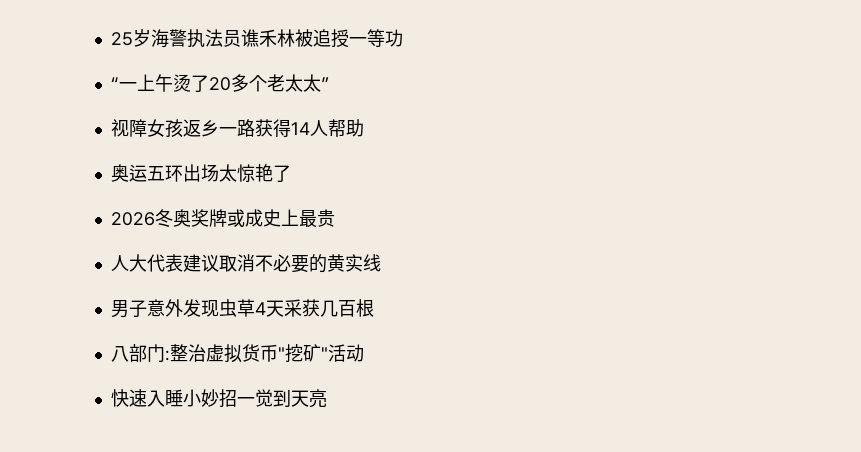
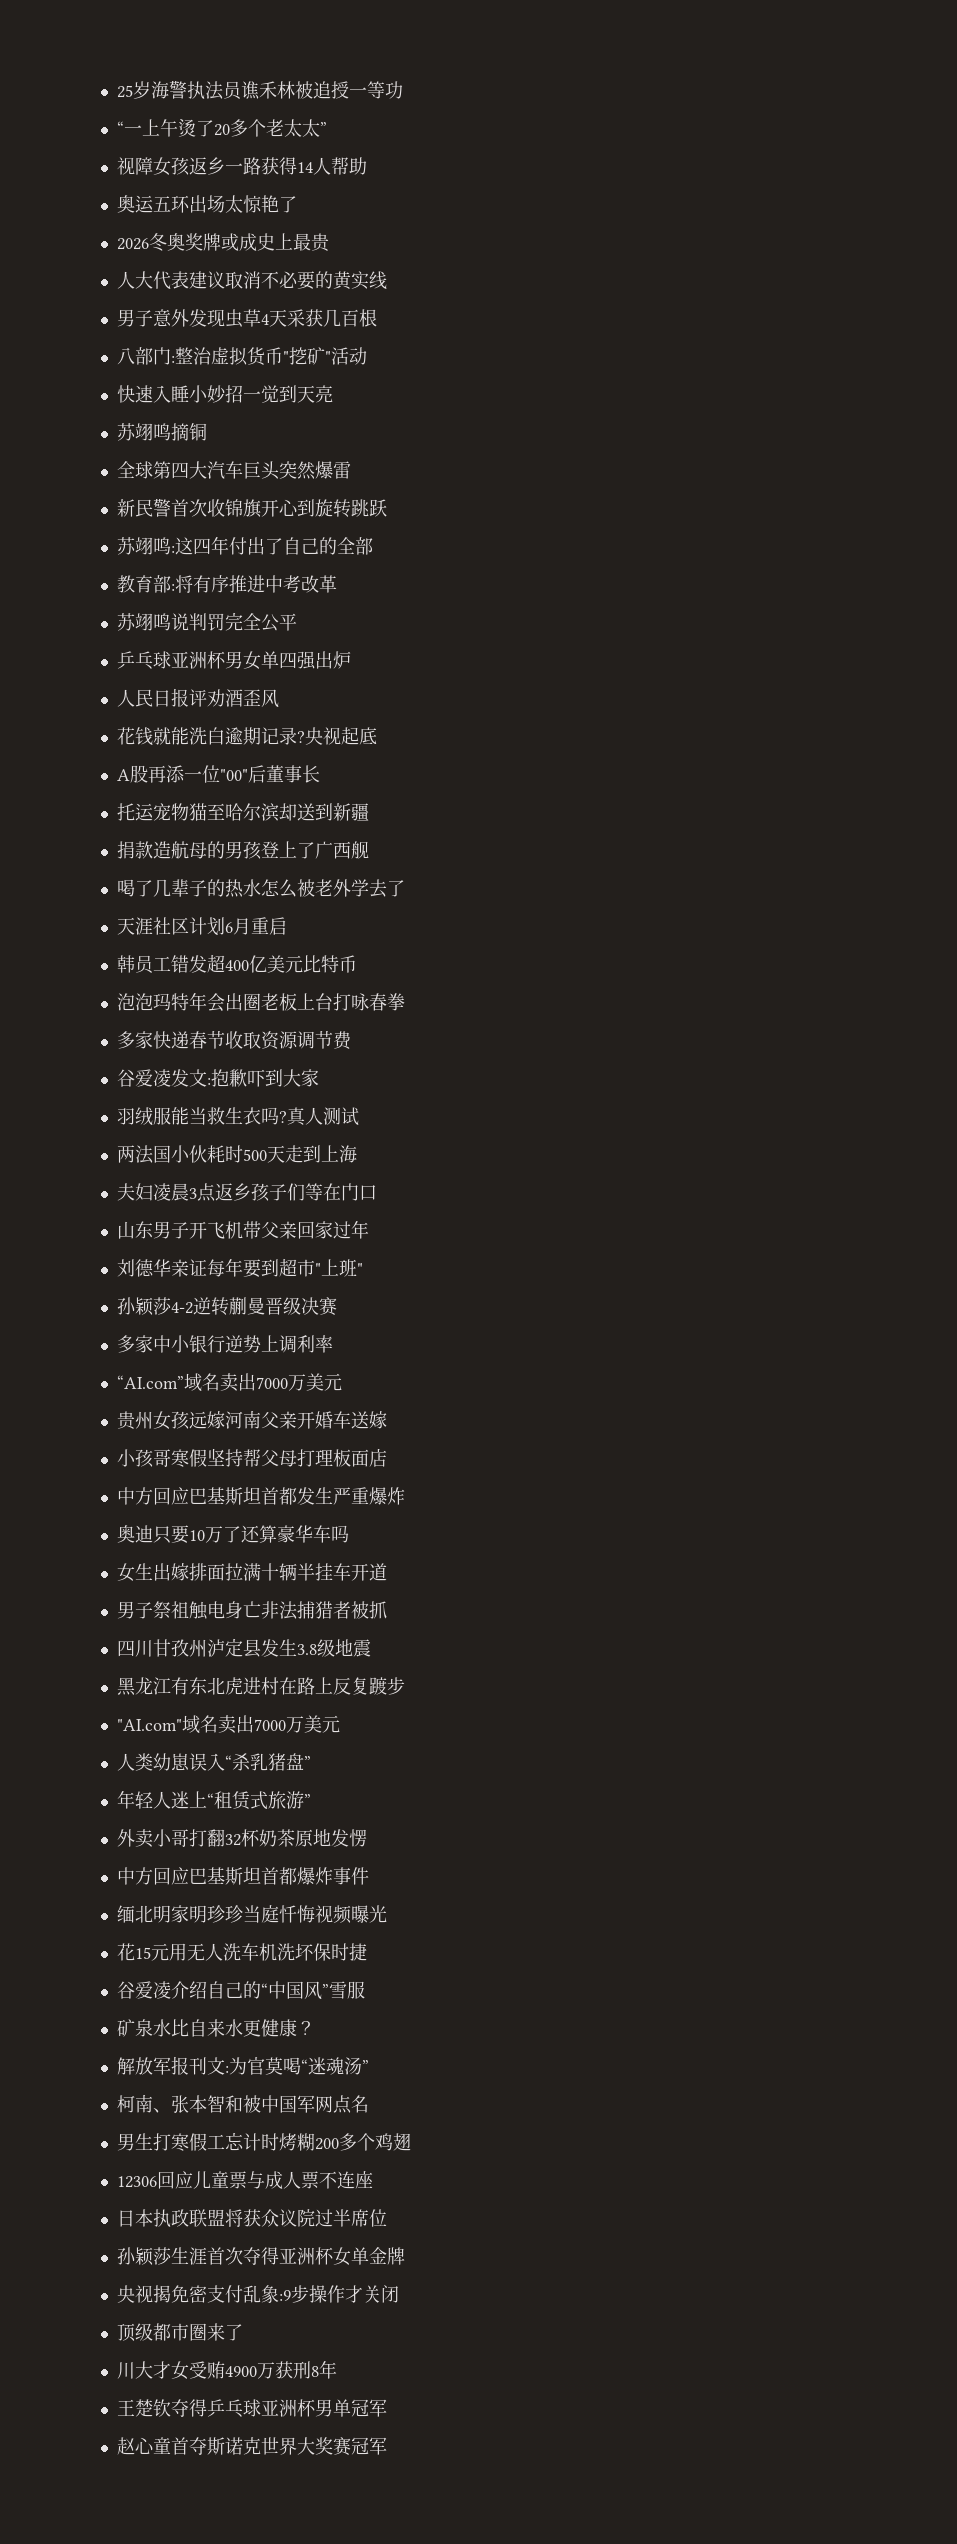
+ 苏翊鸣摘铜
+ 全球第四大汽车巨头突然爆雷
+ 新民警首次收锦旗开心到旋转跳跃
+ 苏翊鸣:这四年付出了自己的全部
+ 教育部:将有序推进中考改革
+ 苏翊鸣说判罚完全公平
+ 乒乓球亚洲杯男女单四强出炉
+ 人民日报评劝酒歪风
+ 花钱就能洗白逾期记录?央视起底
+ A股再添一位"00"后董事长
+ 托运宠物猫至哈尔滨却送到新疆
+ 捐款造航母的男孩登上了广西舰
+ 喝了几辈子的热水怎么被老外学去了
+ 天涯社区计划6月重启
+ 韩员工错发超400亿美元比特币
+ 泡泡玛特年会出圈老板上台打咏春拳
+ 多家快递春节收取资源调节费
+ 谷爱凌发文:抱歉吓到大家
+ 羽绒服能当救生衣吗?真人测试
+ 两法国小伙耗时500天走到上海
+ 夫妇凌晨3点返乡孩子们等在门口
+ 山东男子开飞机带父亲回家过年
+ 刘德华亲证每年要到超市"上班"
+ 孙颖莎4-2逆转蒯曼晋级决赛
+ 多家中小银行逆势上调利率
+ “AI.com”域名卖出7000万美元
+ 贵州女孩远嫁河南父亲开婚车送嫁
+ 小孩哥寒假坚持帮父母打理板面店
+ 中方回应巴基斯坦首都发生严重爆炸
+ 奥迪只要10万了还算豪华车吗
+ 女生出嫁排面拉满十辆半挂车开道
+ 男子祭祖触电身亡非法捕猎者被抓
+ 四川甘孜州泸定县发生3.8级地震
+ 黑龙江有东北虎进村在路上反复踱步
+ "AI.com"域名卖出7000万美元
+ 人类幼崽误入“杀乳猪盘”
+ 年轻人迷上“租赁式旅游”
+ 外卖小哥打翻32杯奶茶原地发愣
+ 中方回应巴基斯坦首都爆炸事件
+ 缅北明家明珍珍当庭忏悔视频曝光
+ 花15元用无人洗车机洗坏保时捷
+ 谷爱凌介绍自己的“中国风”雪服
+ 矿泉水比自来水更健康？
+ 解放军报刊文:为官莫喝“迷魂汤”
+ 柯南、张本智和被中国军网点名
+ 男生打寒假工忘计时烤糊200多个鸡翅
+ 12306回应儿童票与成人票不连座
+ 日本执政联盟将获众议院过半席位
+ 孙颖莎生涯首次夺得亚洲杯女单金牌
+ 央视揭免密支付乱象:9步操作才关闭
+ 顶级都市圈来了
+ 川大才女受贿4900万获刑8年
+ 王楚钦夺得乒乓球亚洲杯男单冠军
+ 赵心童首夺斯诺克世界大奖赛冠军

